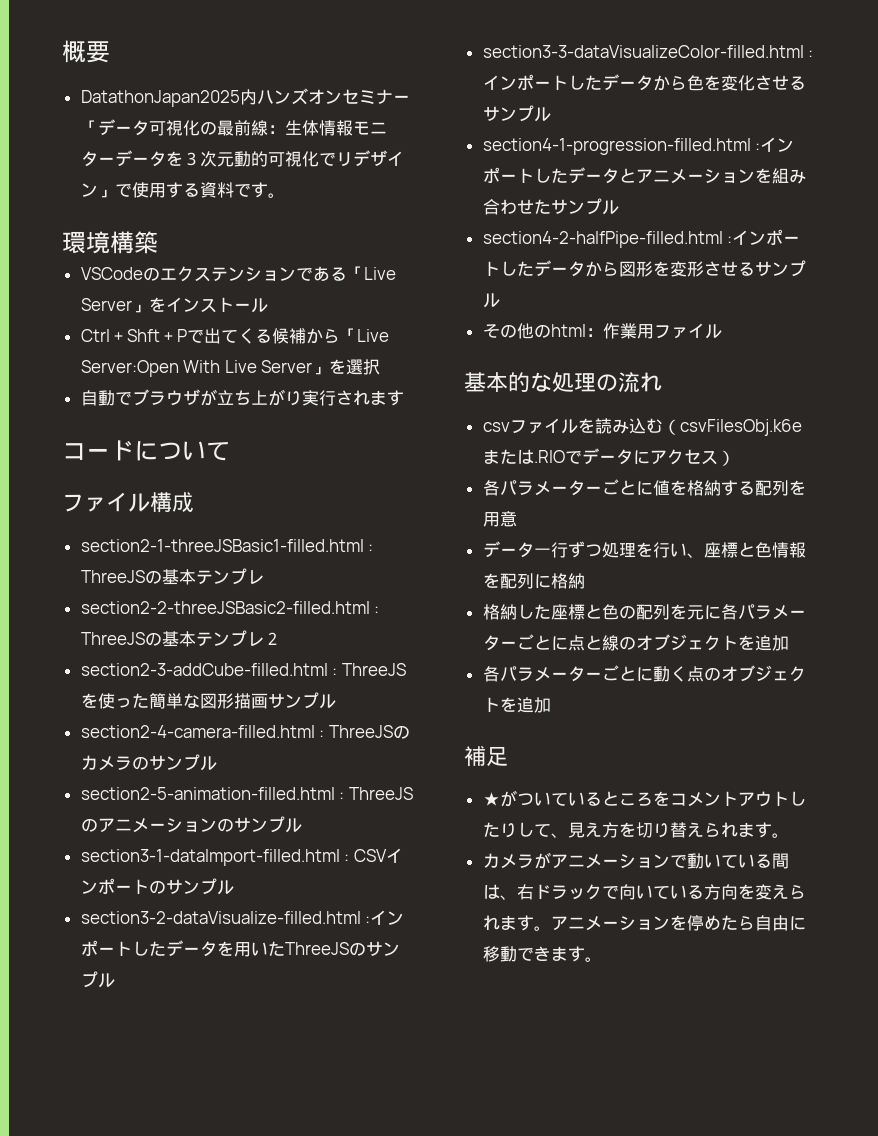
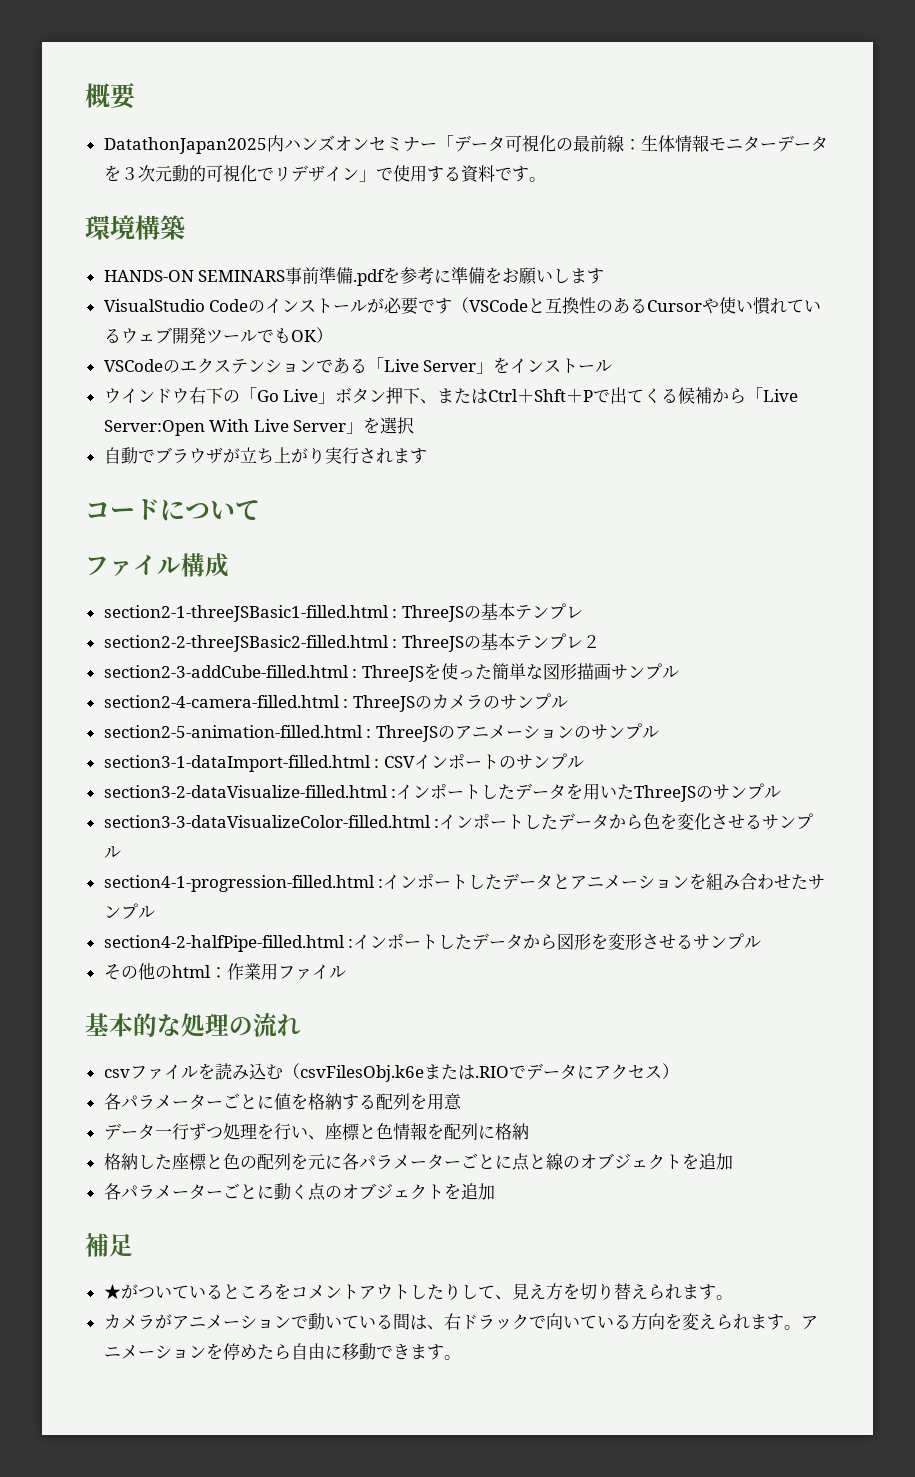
+ HANDS-ON SEMINARS事前準備.pdfを参考に準備をお願いします
+ VisualStudio Codeのインストールが必要です（VSCodeと互換性のあるCursorや使い慣れているウェブ開発ツールでもOK）
- Ctrl＋Shft＋Pで出てくる候補から「Live Server:Open With Live Server」を選択
+ ウインドウ右下の「Go Live」ボタン押下、またはCtrl＋Shft＋Pで出てくる候補から「Live Server:Open With Live Server」を選択

